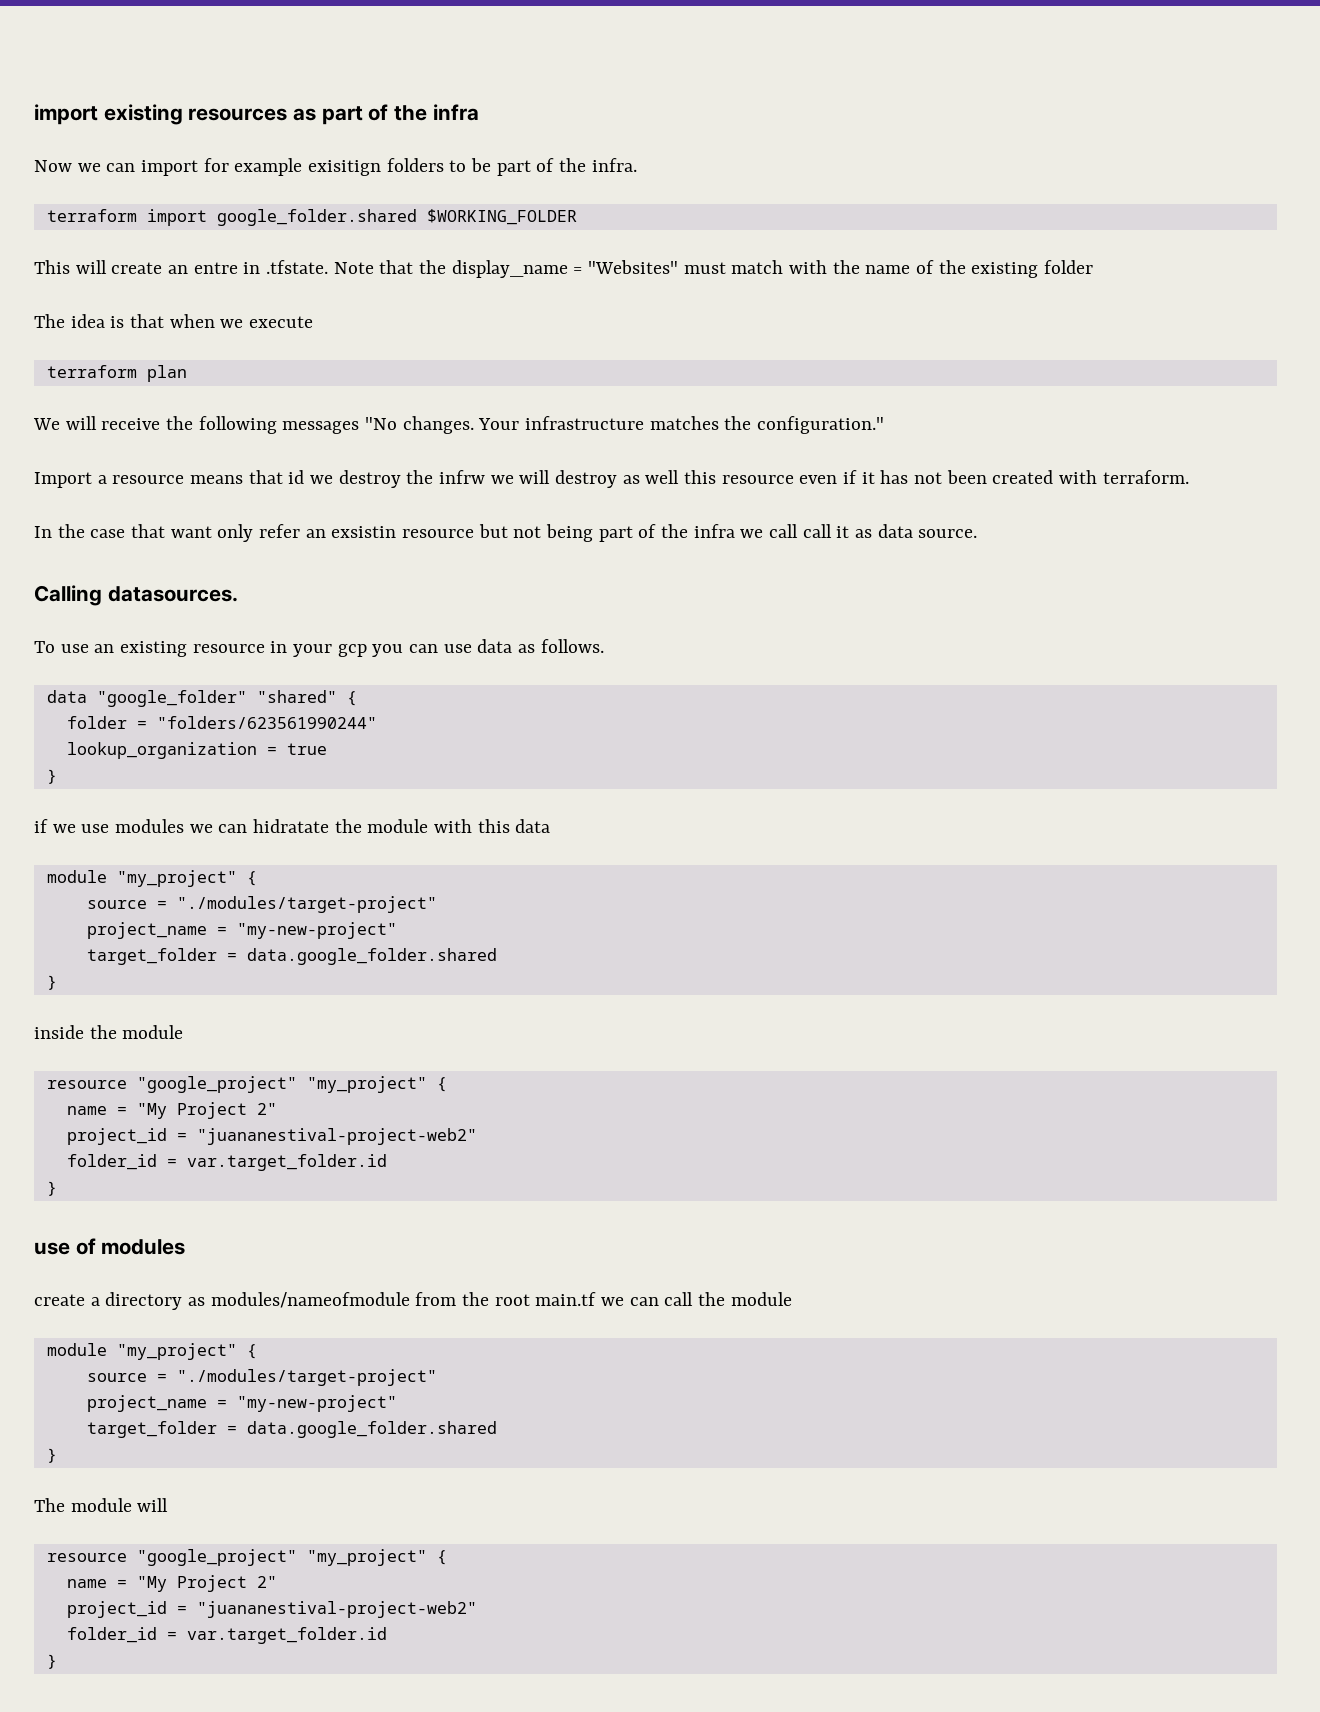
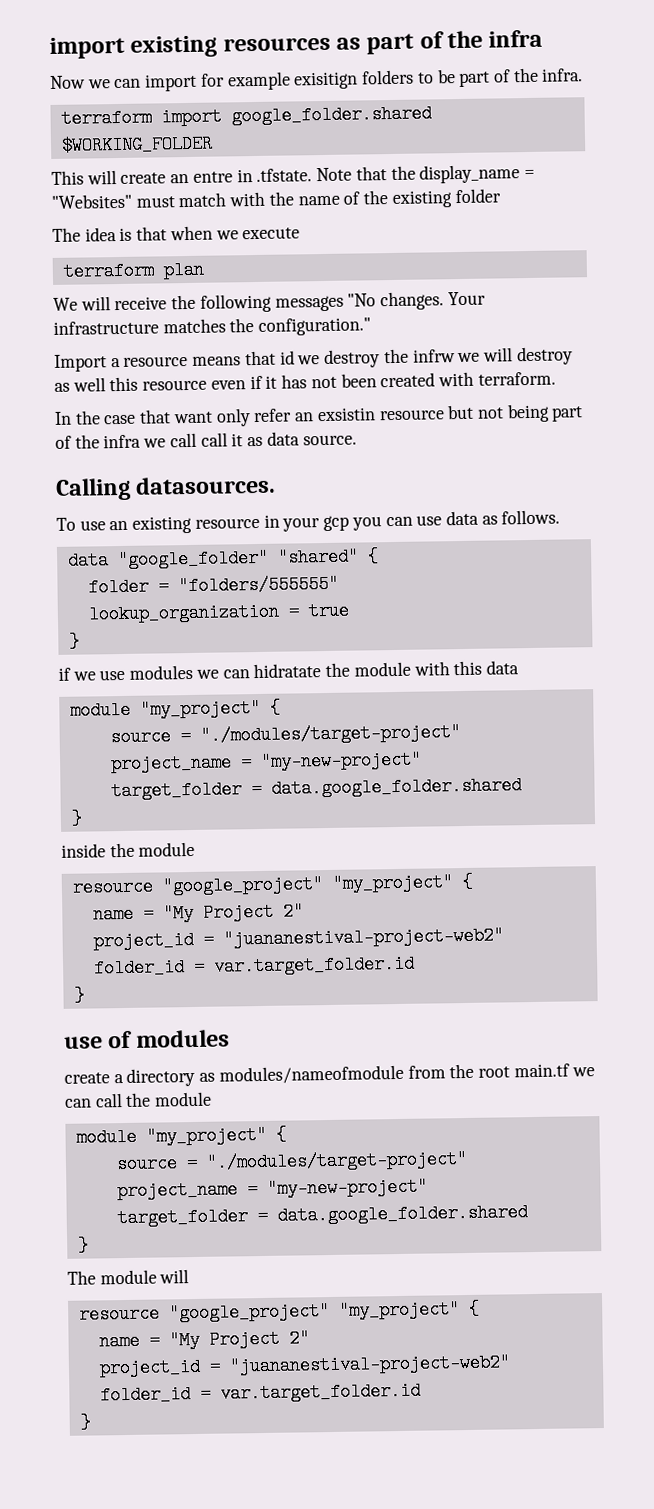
- folder = "folders/623561990244"
+ folder = "folders/555555"

